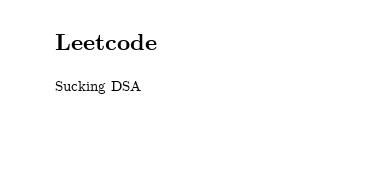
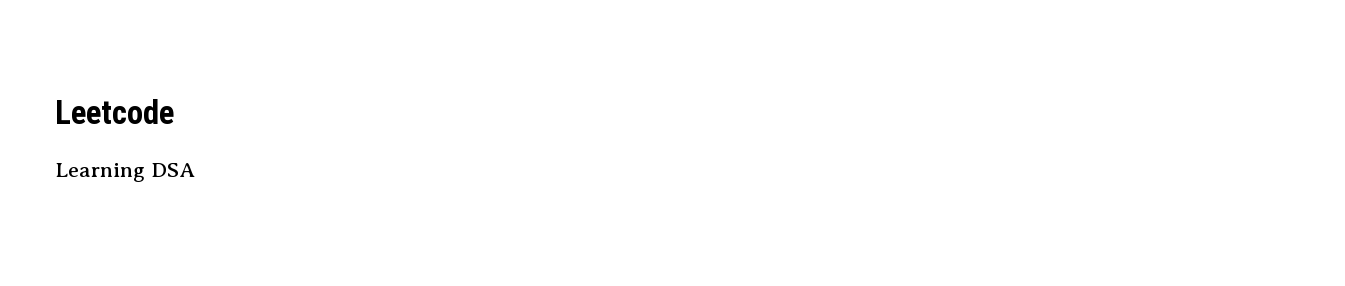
- Sucking DSA
+ Learning DSA

